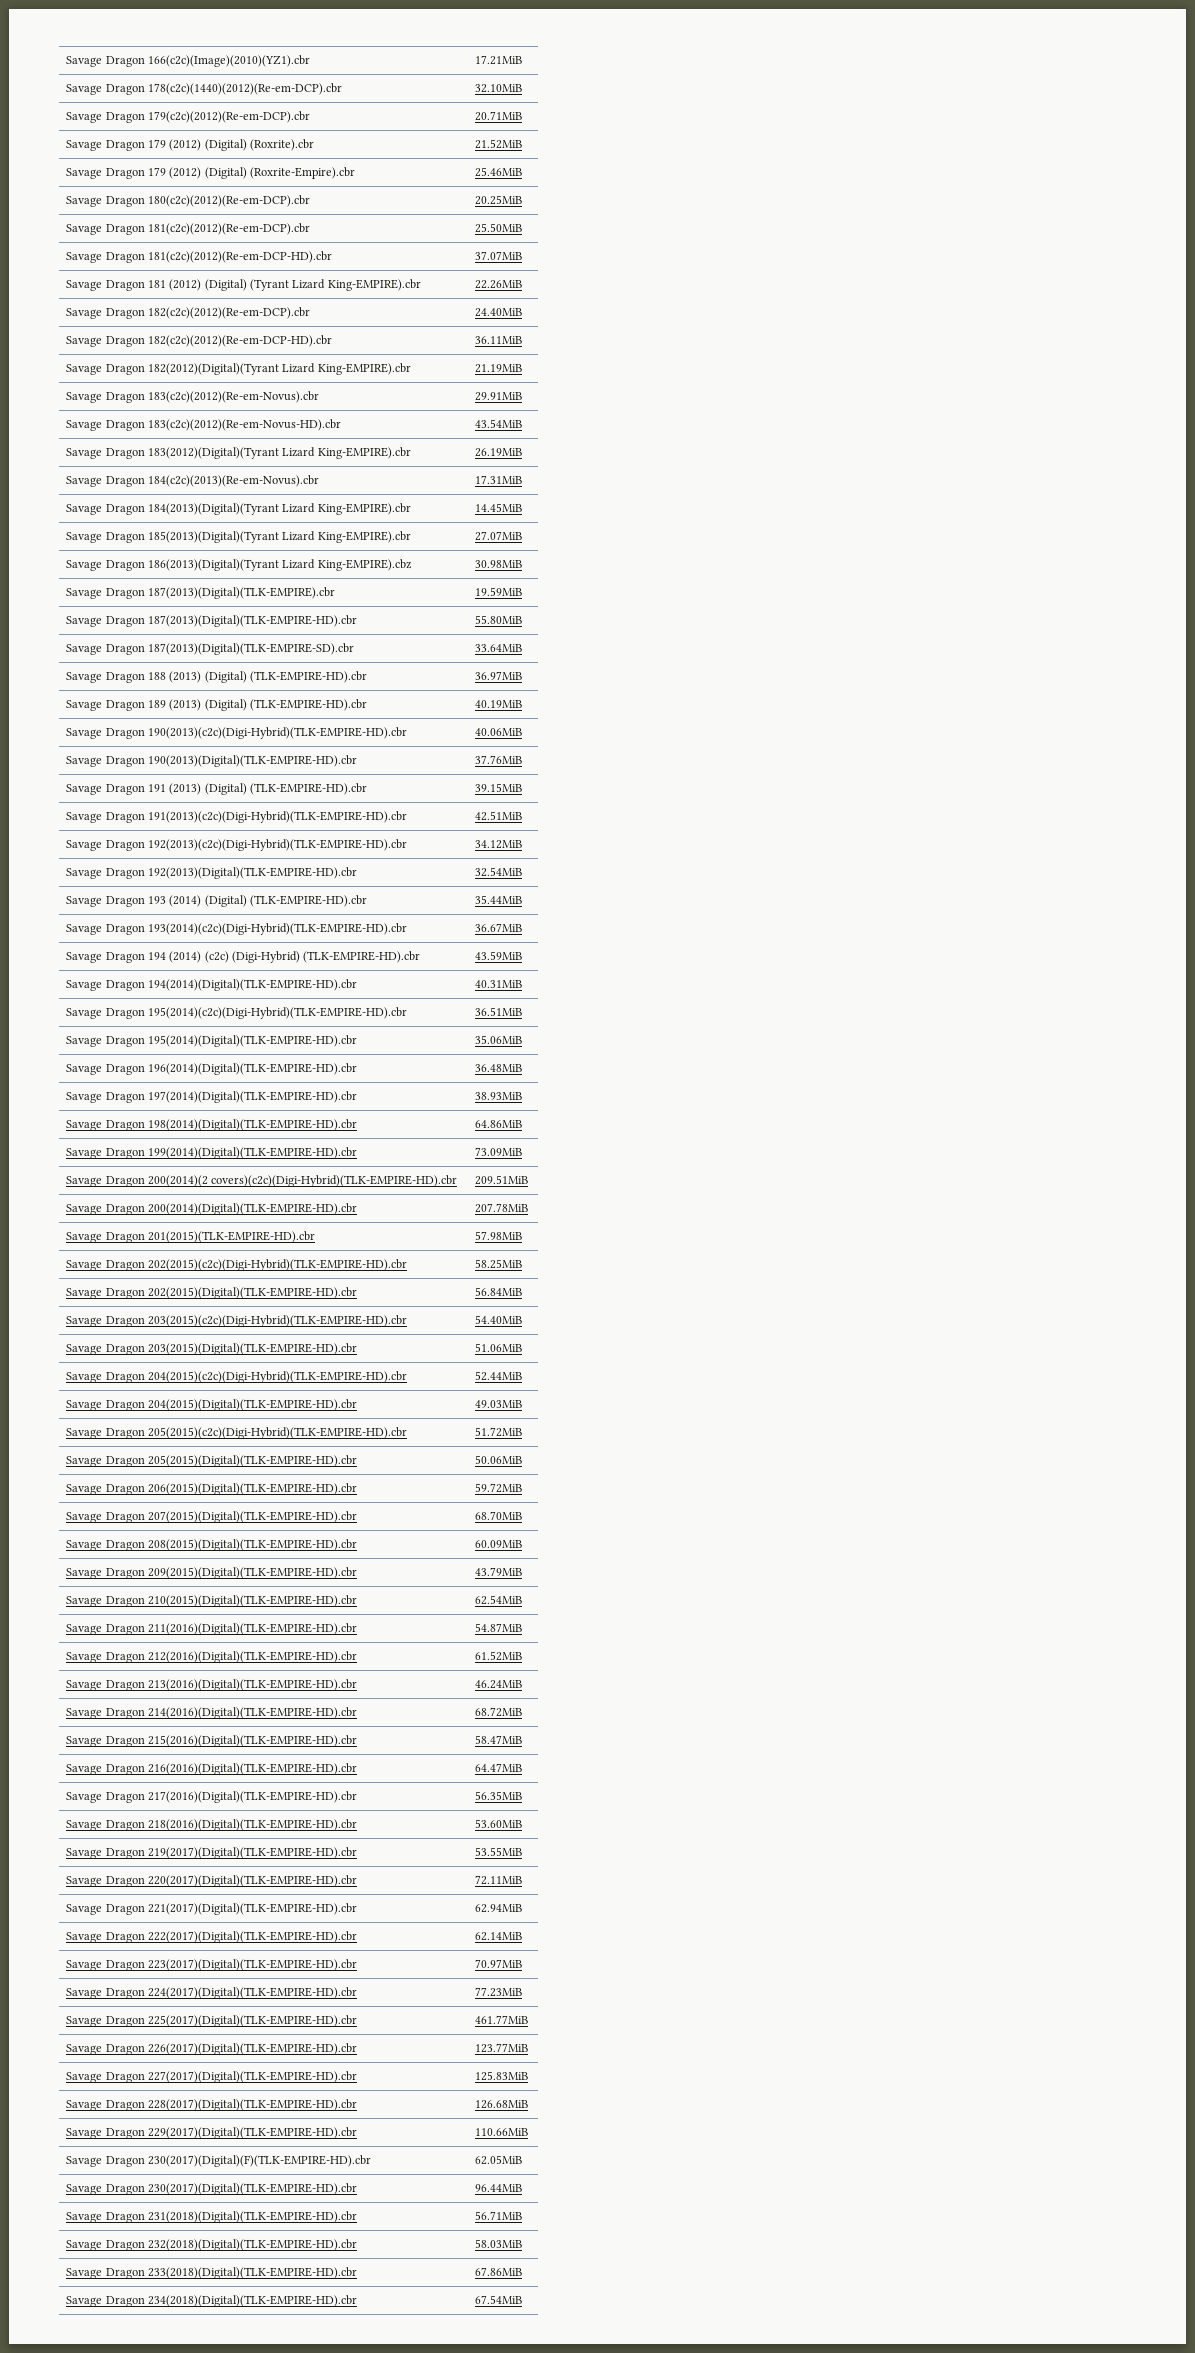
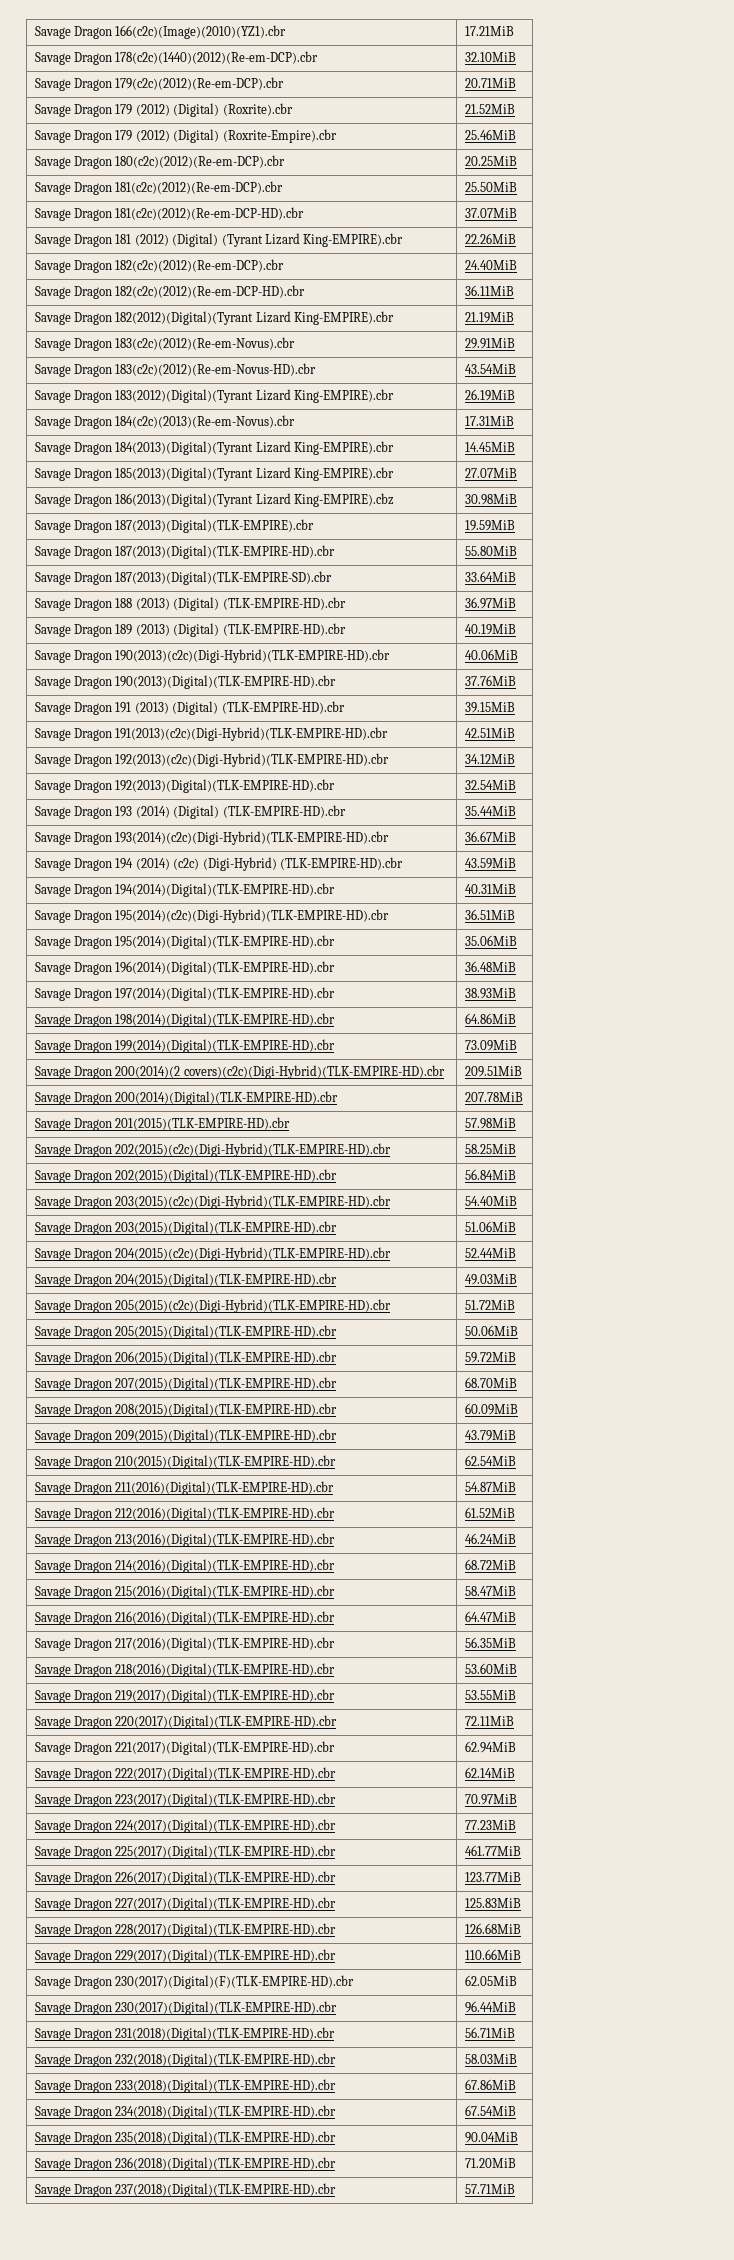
+ Savage Dragon 235(2018)(Digital)(TLK-EMPIRE-HD).cbr | 90.04MiB
+ Savage Dragon 236(2018)(Digital)(TLK-EMPIRE-HD).cbr | 71.20MiB
+ Savage Dragon 237(2018)(Digital)(TLK-EMPIRE-HD).cbr | 57.71MiB

